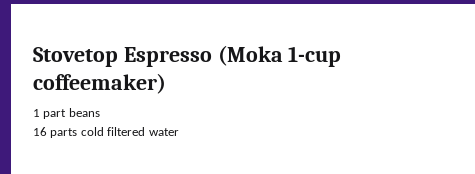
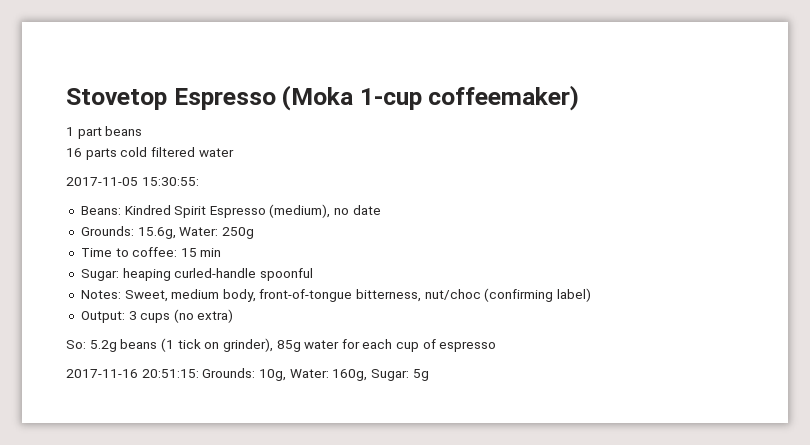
+ 2017-11-05 15:30:55:
+ Beans: Kindred Spirit Espresso (medium), no date
+ Grounds: 15.6g, Water: 250g
+ Time to coffee: 15 min
+ Sugar: heaping curled-handle spoonful
+ Notes: Sweet, medium body, front-of-tongue bitterness, nut/choc (confirming label)
+ Output: 3 cups (no extra)
+ So: 5.2g beans (1 tick on grinder), 85g water for each cup of espresso
+ 2017-11-16 20:51:15: Grounds: 10g, Water: 160g, Sugar: 5g

